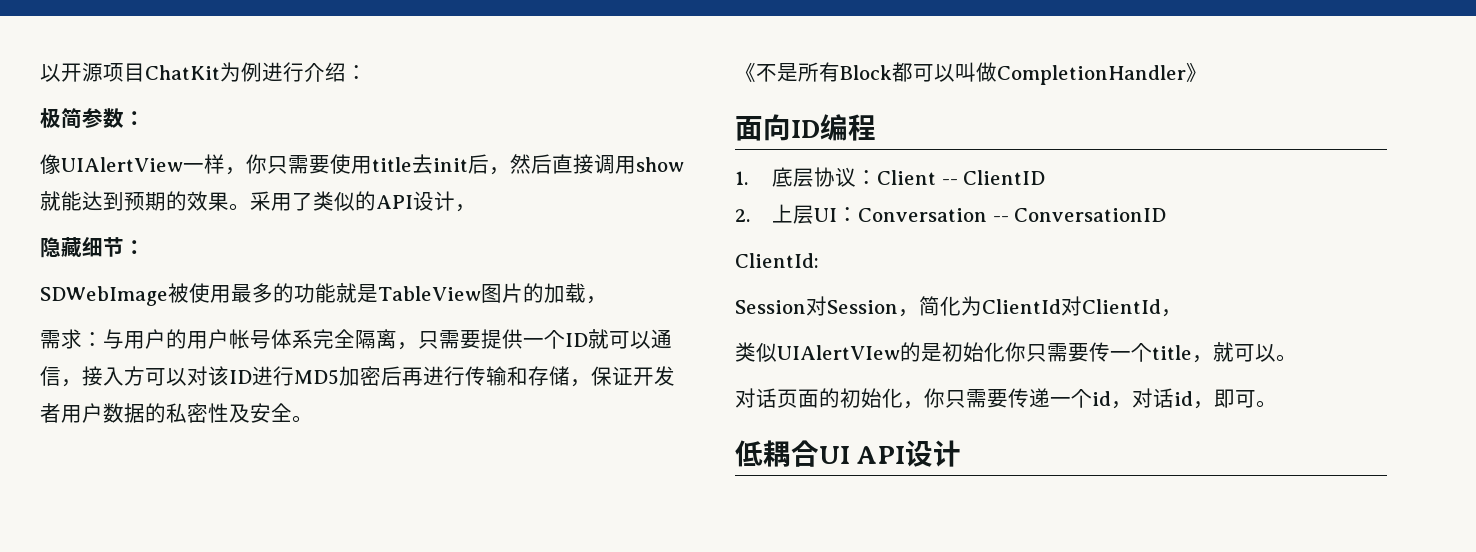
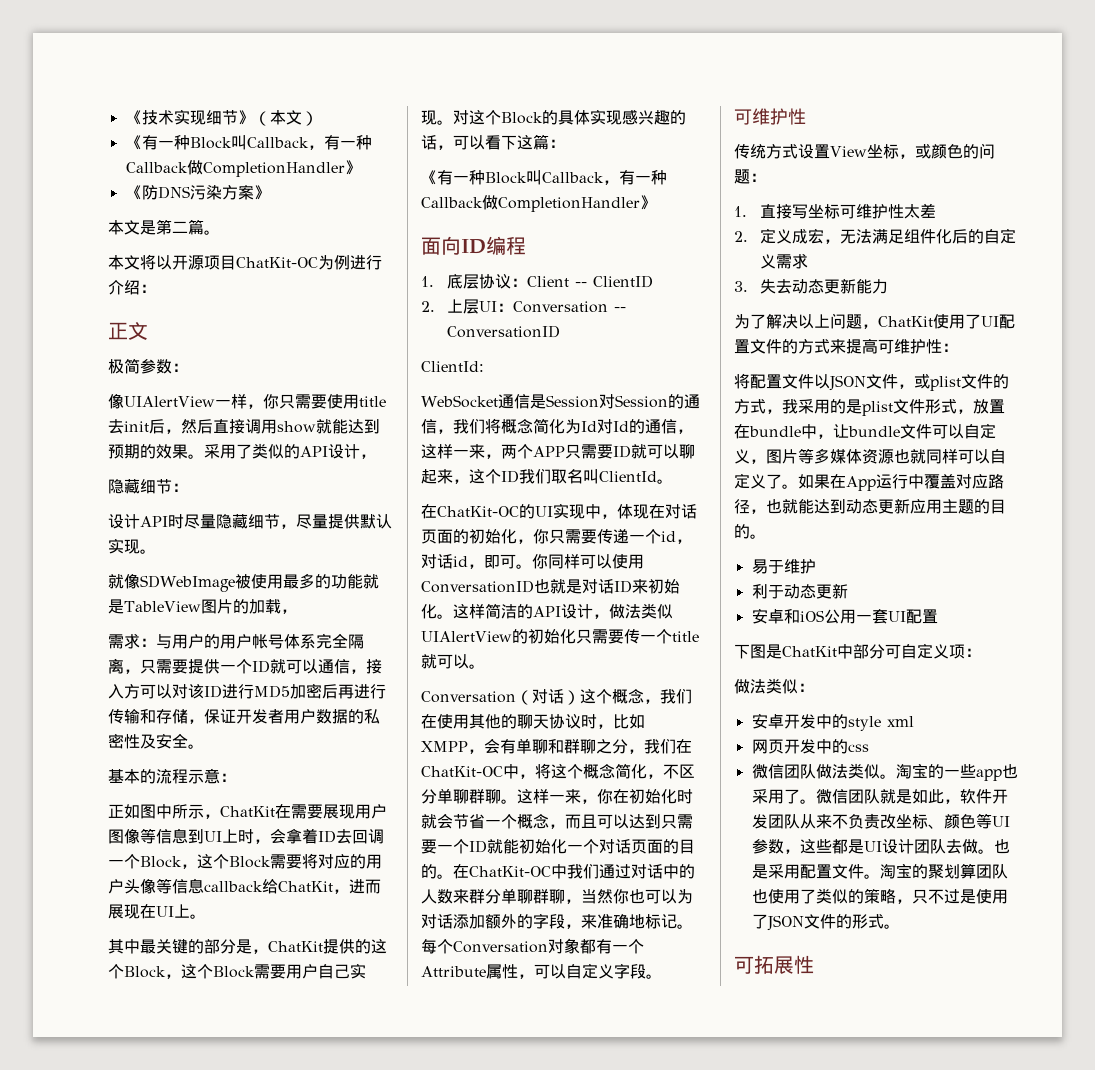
- 以开源项目ChatKit为例进行介绍：
+ 《技术实现细节》（本文）
+ 《有一种Block叫Callback，有一种Callback做CompletionHandler》
+ 《防DNS污染方案》
+ 本文是第二篇。
+ 本文将以开源项目ChatKit-OC为例进行介绍：
+ 正文
- SDWebImage被使用最多的功能就是TableView图片的加载，
+ 设计API时尽量隐藏细节，尽量提供默认实现。
+ 就像SDWebImage被使用最多的功能就是TableView图片的加载，
- 《不是所有Block都可以叫做CompletionHandler》
+ 基本的流程示意：
+ 正如图中所示，ChatKit在需要展现用户图像等信息到UI上时，会拿着ID去回调一个Block，这个Block需要将对应的用户头像等信息callback给ChatKit，进而展现在UI上。
+ 其中最关键的部分是，ChatKit提供的这个Block，这个Block需要用户自己实现。对这个Block的具体实现感兴趣的话，可以看下这篇：
+ 《有一种Block叫Callback，有一种Callback做CompletionHandler》
- Session对Session，简化为ClientId对ClientId，
- 类似UIAlertVIew的是初始化你只需要传一个title，就可以。
- 对话页面的初始化，你只需要传递一个id，对话id，即可。
- 低耦合UI API设计
+ WebSocket通信是Session对Session的通信，我们将概念简化为Id对Id的通信，这样一来，两个APP只需要ID就可以聊起来，这个ID我们取名叫ClientId。
+ 在ChatKit-OC的UI实现中，体现在对话页面的初始化，你只需要传递一个id，对话id，即可。你同样可以使用ConversationID也就是对话ID来初始化。这样简洁的API设计，做法类似UIAlertView的初始化只需要传一个title就可以。
+ Conversation（对话）这个概念，我们在使用其他的聊天协议时，比如XMPP，会有单聊和群聊之分，我们在ChatKit-OC中，将这个概念简化，不区分单聊群聊。这样一来，你在初始化时就会节省一个概念，而且可以达到只需要一个ID就能初始化一个对话页面的目的。在ChatKit-OC中我们通过对话中的人数来群分单聊群聊，当然你也可以为对话添加额外的字段，来准确地标记。每个Conversation对象都有一个Attribute属性，可以自定义字段。
+ 可维护性
+ 传统方式设置View坐标，或颜色的问题：
+ 1.直接写坐标可维护性太差
+ 2.定义成宏，无法满足组件化后的自定义需求
+ 3.失去动态更新能力
+ 为了解决以上问题，ChatKit使用了UI配置文件的方式来提高可维护性：
+ 将配置文件以JSON文件，或plist文件的方式，我采用的是plist文件形式，放置在bundle中，让bundle文件可以自定义，图片等多媒体资源也就同样可以自定义了。如果在App运行中覆盖对应路径，也就能达到动态更新应用主题的目的。
+ 易于维护
+ 利于动态更新
+ 安卓和iOS公用一套UI配置
+ 下图是ChatKit中部分可自定义项：
+ 做法类似：
+ 安卓开发中的style xml
+ 网页开发中的css
+ 微信团队做法类似。淘宝的一些app也采用了。微信团队就是如此，软件开发团队从来不负责改坐标、颜色等UI参数，这些都是UI设计团队去做。也是采用配置文件。淘宝的聚划算团队也使用了类似的策略，只不过是使用了JSON文件的形式。
+ 可拓展性

